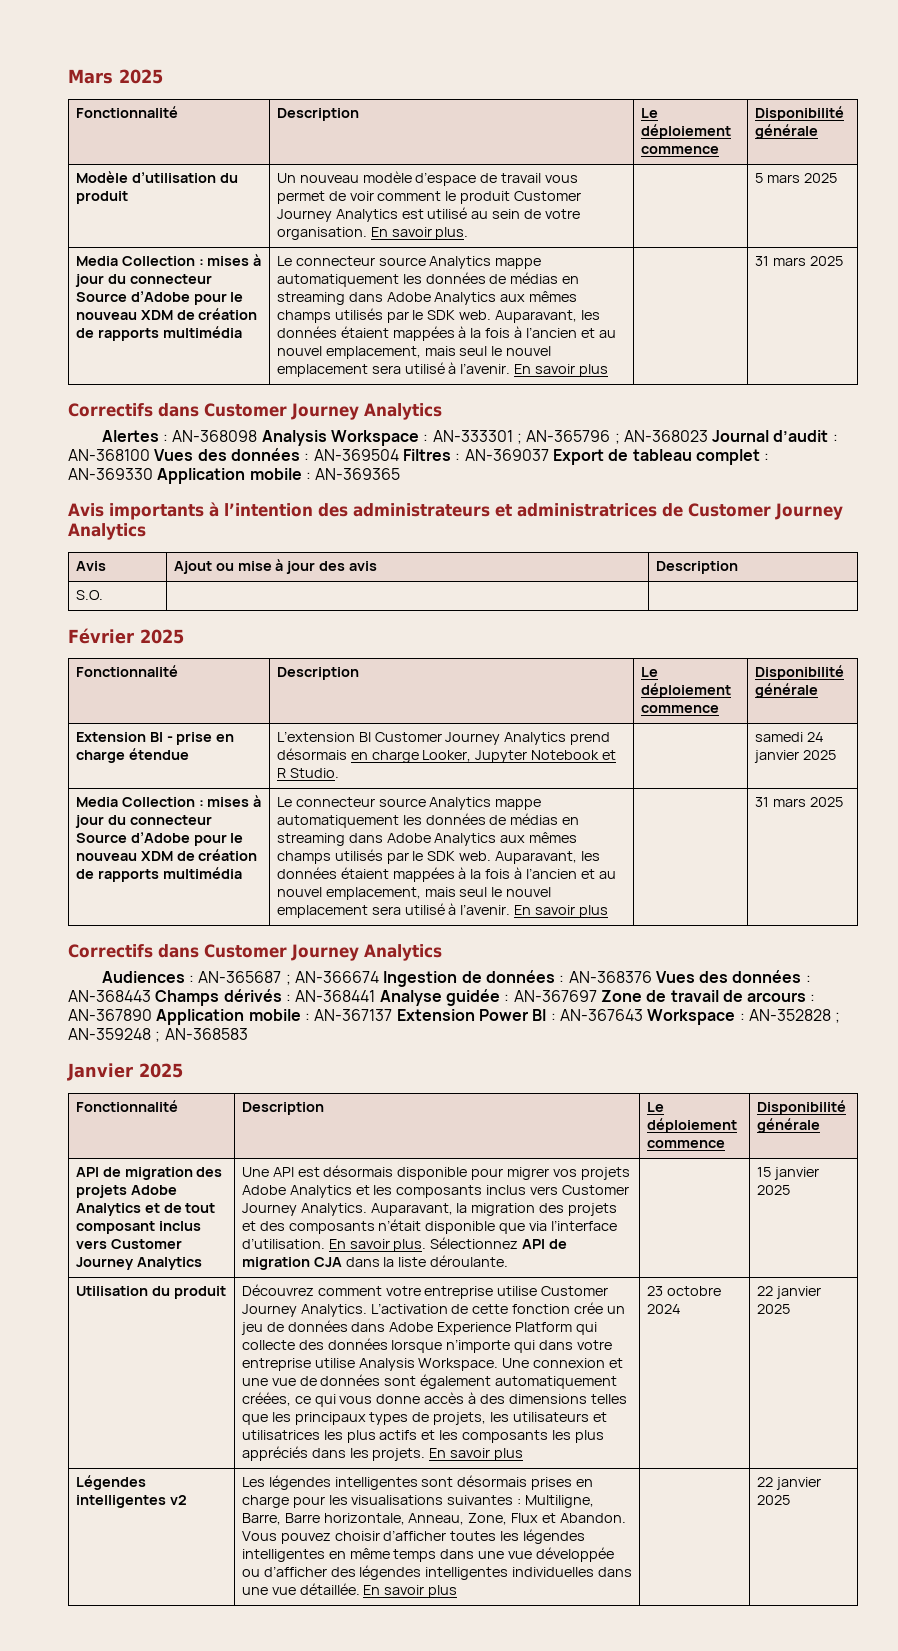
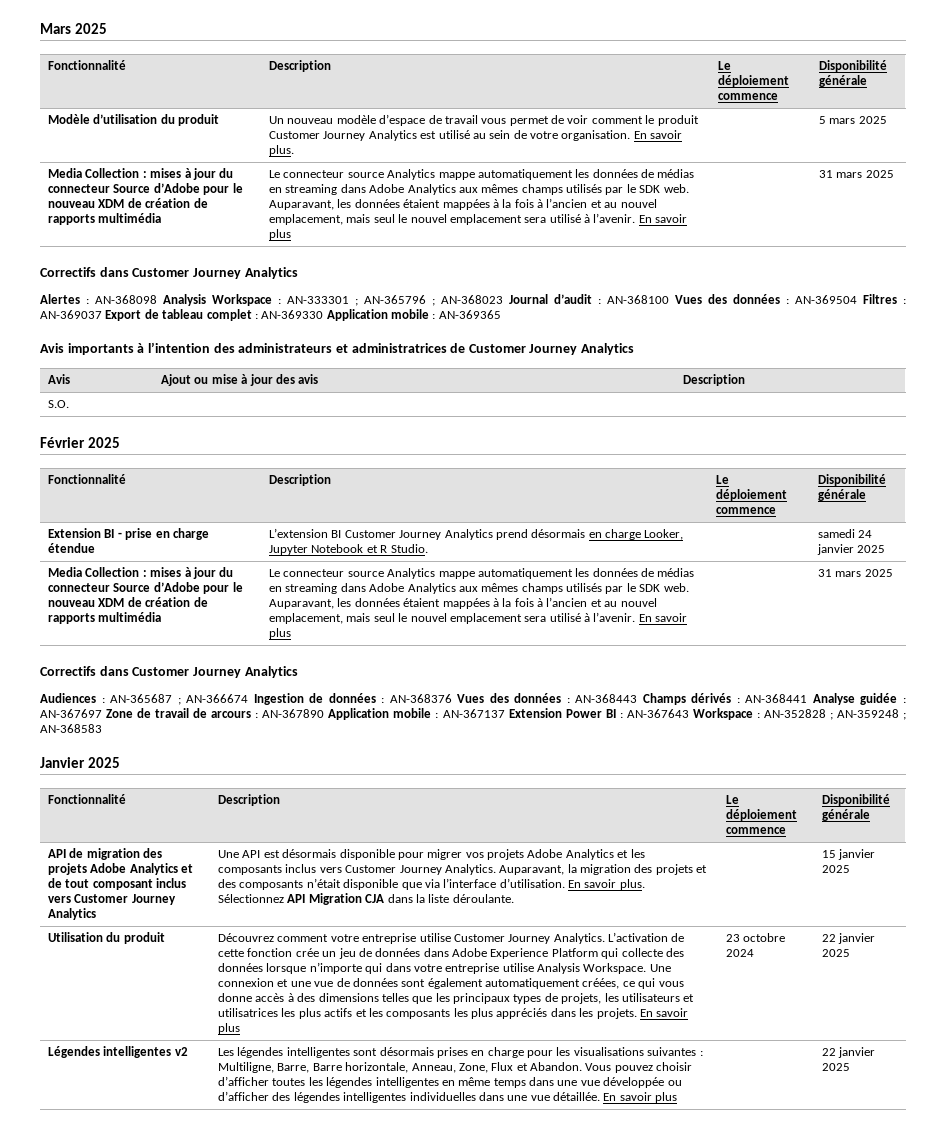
- Sélectionnez API de migration CJA dans la liste déroulante.
+ Sélectionnez API Migration CJA dans la liste déroulante.

